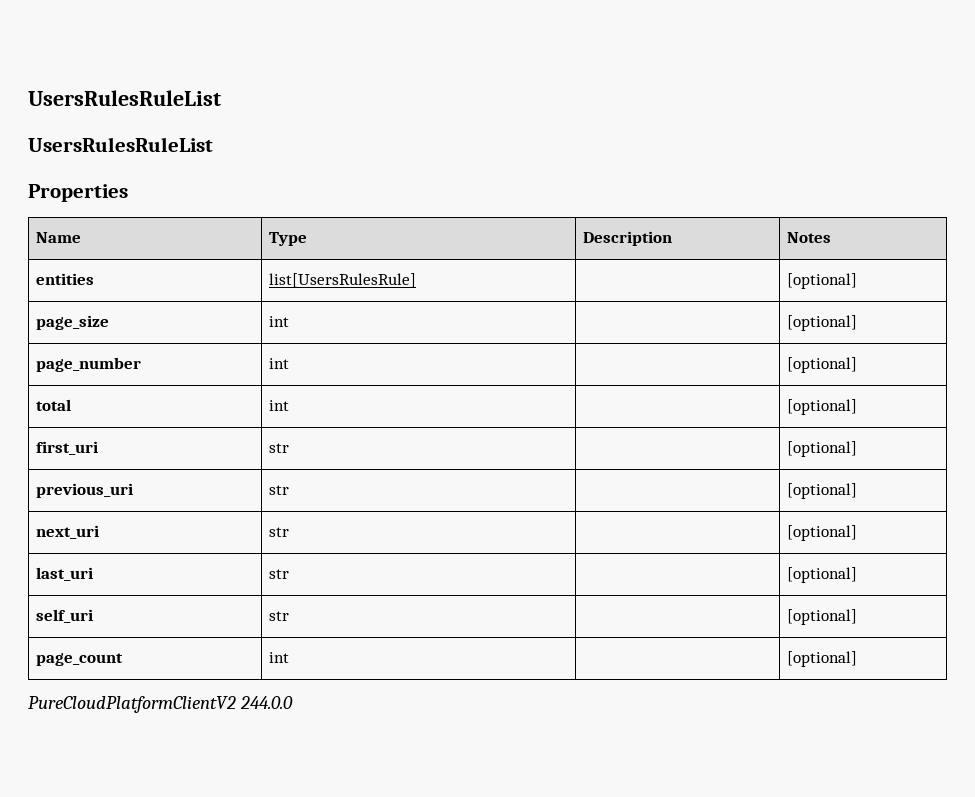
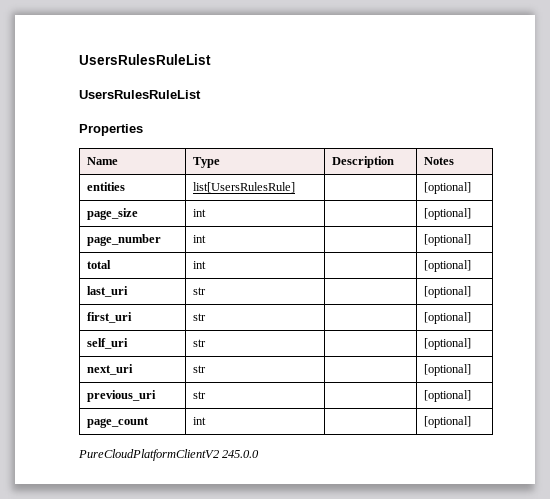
+ last_uri | str | | [optional]
- previous_uri | str | | [optional]
+ self_uri | str | | [optional]
- last_uri | str | | [optional]
- self_uri | str | | [optional]
+ previous_uri | str | | [optional]
- PureCloudPlatformClientV2 244.0.0
+ PureCloudPlatformClientV2 245.0.0

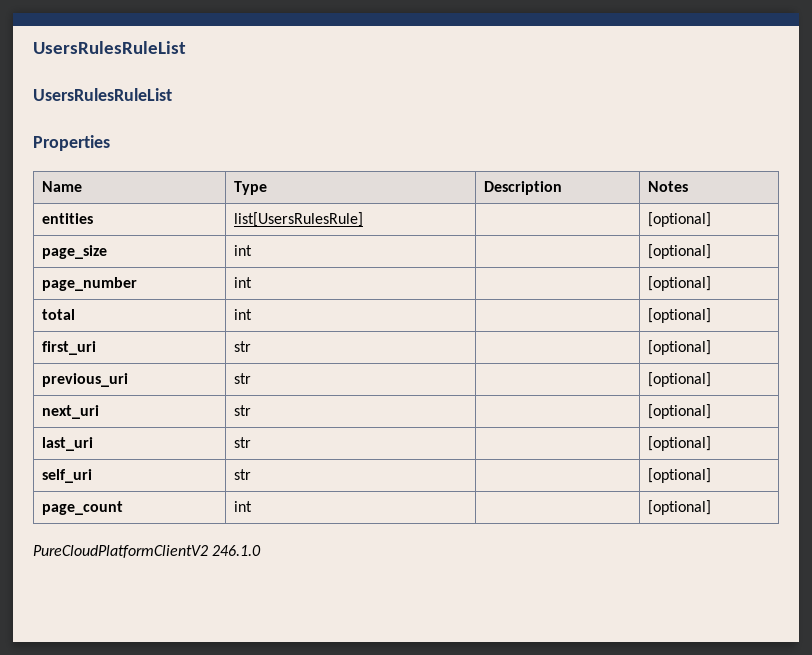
- last_uri | str | | [optional]
- self_uri | str | | [optional]
+ previous_uri | str | | [optional]
- previous_uri | str | | [optional]
+ last_uri | str | | [optional]
+ self_uri | str | | [optional]
- PureCloudPlatformClientV2 245.0.0
+ PureCloudPlatformClientV2 246.1.0

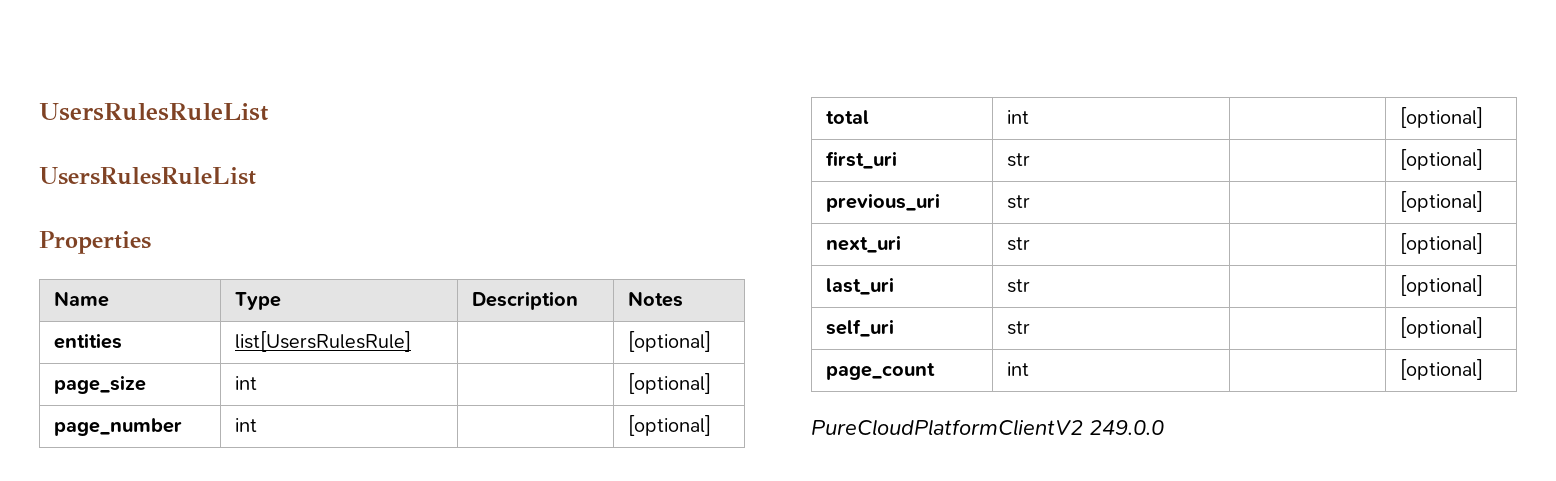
- PureCloudPlatformClientV2 246.1.0
+ PureCloudPlatformClientV2 249.0.0

